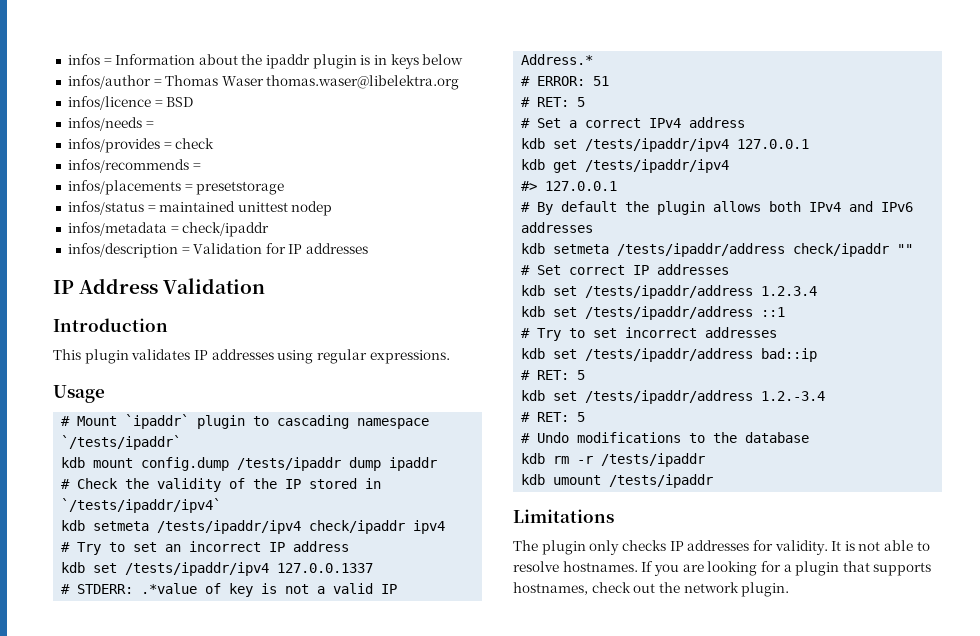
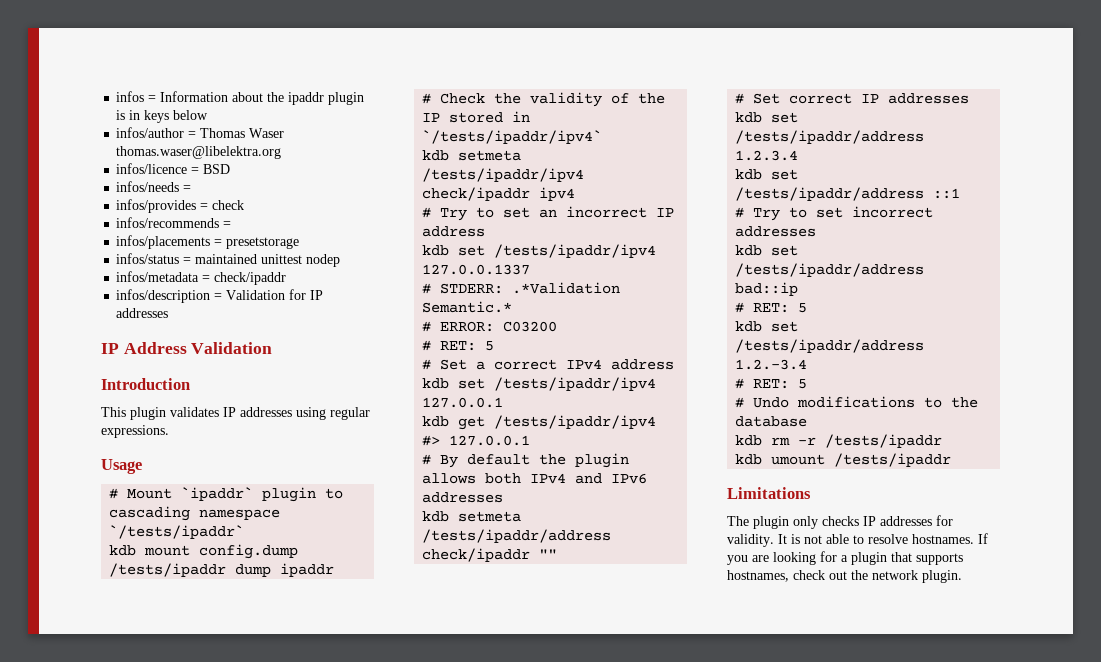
- # STDERR: .*value of key is not a valid IP Address.*
+ # STDERR: .*Validation Semantic.*
- # ERROR: 51
+ # ERROR: C03200

